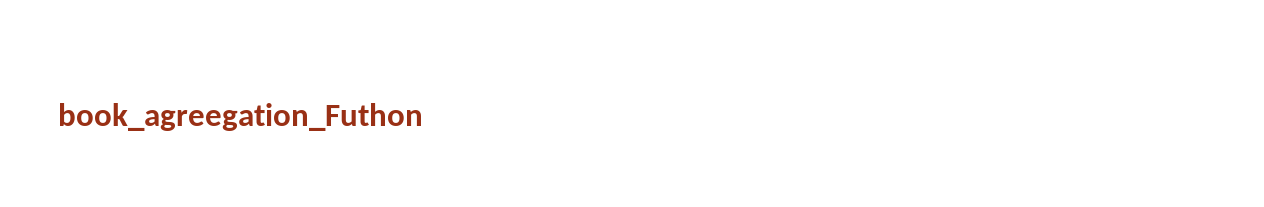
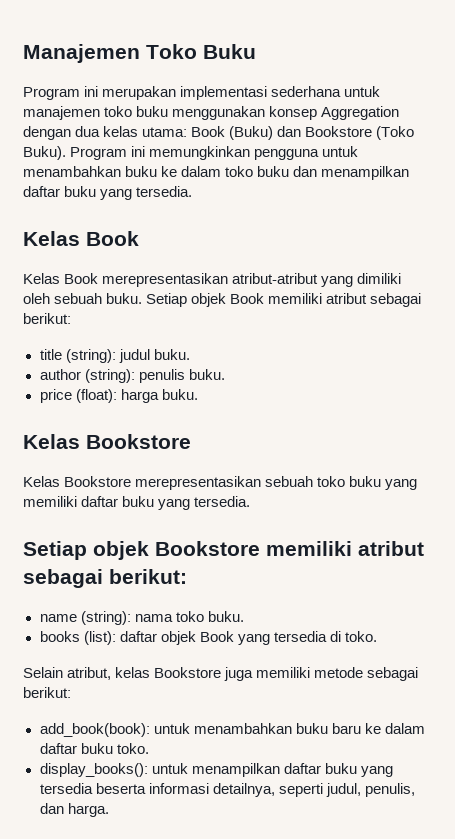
- book_agreegation_Futhon
+ Manajemen Toko Buku
+ Program ini merupakan implementasi sederhana untuk manajemen toko buku menggunakan konsep Aggregation dengan dua kelas utama: Book (Buku) dan Bookstore (Toko Buku). Program ini memungkinkan pengguna untuk menambahkan buku ke dalam toko buku dan menampilkan daftar buku yang tersedia.
+ Kelas Book
+ Kelas Book merepresentasikan atribut-atribut yang dimiliki oleh sebuah buku. Setiap objek Book memiliki atribut sebagai berikut:
+ title (string): judul buku.
+ author (string): penulis buku.
+ price (float): harga buku.
+ Kelas Bookstore
+ Kelas Bookstore merepresentasikan sebuah toko buku yang memiliki daftar buku yang tersedia.
+ Setiap objek Bookstore memiliki atribut sebagai berikut:
+ name (string): nama toko buku.
+ books (list): daftar objek Book yang tersedia di toko.
+ Selain atribut, kelas Bookstore juga memiliki metode sebagai berikut:
+ add_book(book): untuk menambahkan buku baru ke dalam daftar buku toko.
+ display_books(): untuk menampilkan daftar buku yang tersedia beserta informasi detailnya, seperti judul, penulis, dan harga.

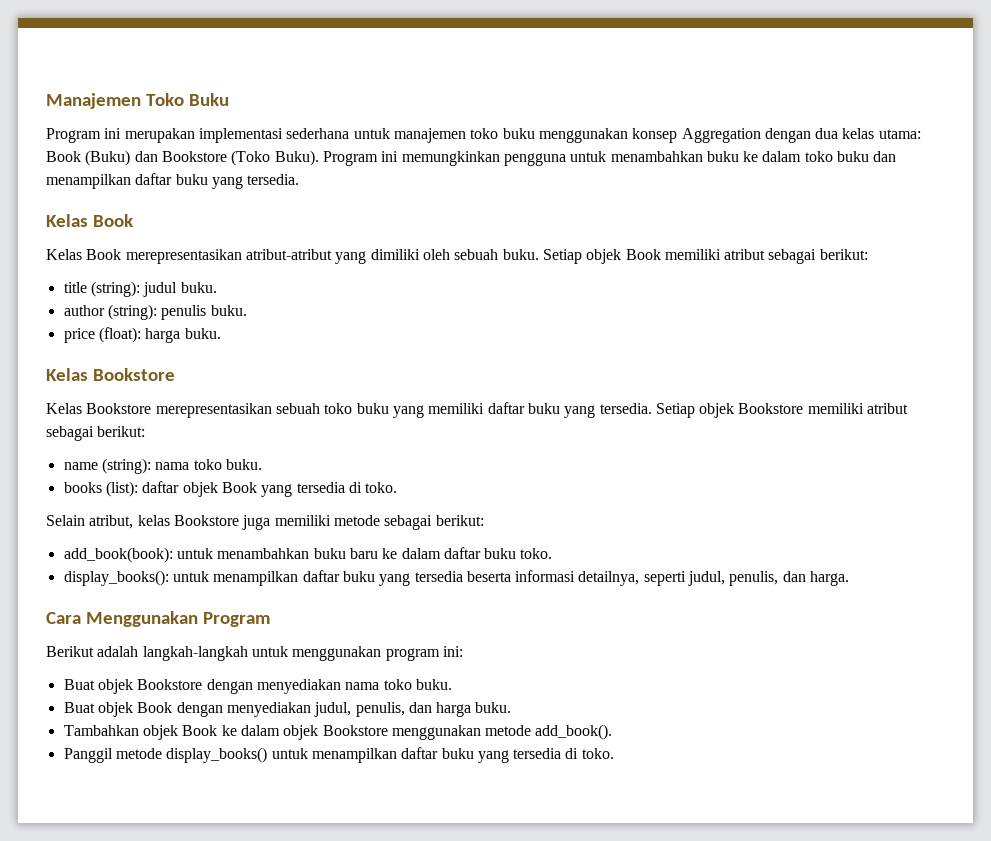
- Kelas Bookstore merepresentasikan sebuah toko buku yang memiliki daftar buku yang tersedia.
- Setiap objek Bookstore memiliki atribut sebagai berikut:
+ Kelas Bookstore merepresentasikan sebuah toko buku yang memiliki daftar buku yang tersedia. Setiap objek Bookstore memiliki atribut sebagai berikut:
+ Cara Menggunakan Program
+ Berikut adalah langkah-langkah untuk menggunakan program ini:
+ Buat objek Bookstore dengan menyediakan nama toko buku.
+ Buat objek Book dengan menyediakan judul, penulis, dan harga buku.
+ Tambahkan objek Book ke dalam objek Bookstore menggunakan metode add_book().
+ Panggil metode display_books() untuk menampilkan daftar buku yang tersedia di toko.

